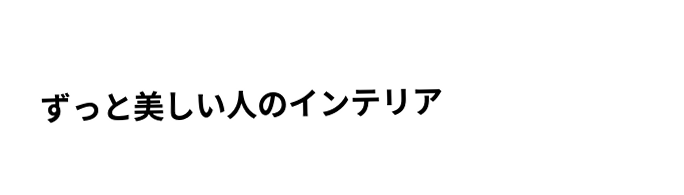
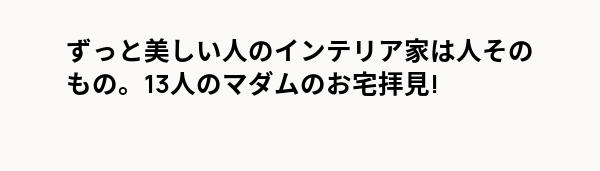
- ずっと美しい人のインテリア
+ ずっと美しい人のインテリア家は人そのもの。13人のマダムのお宅拝見!

